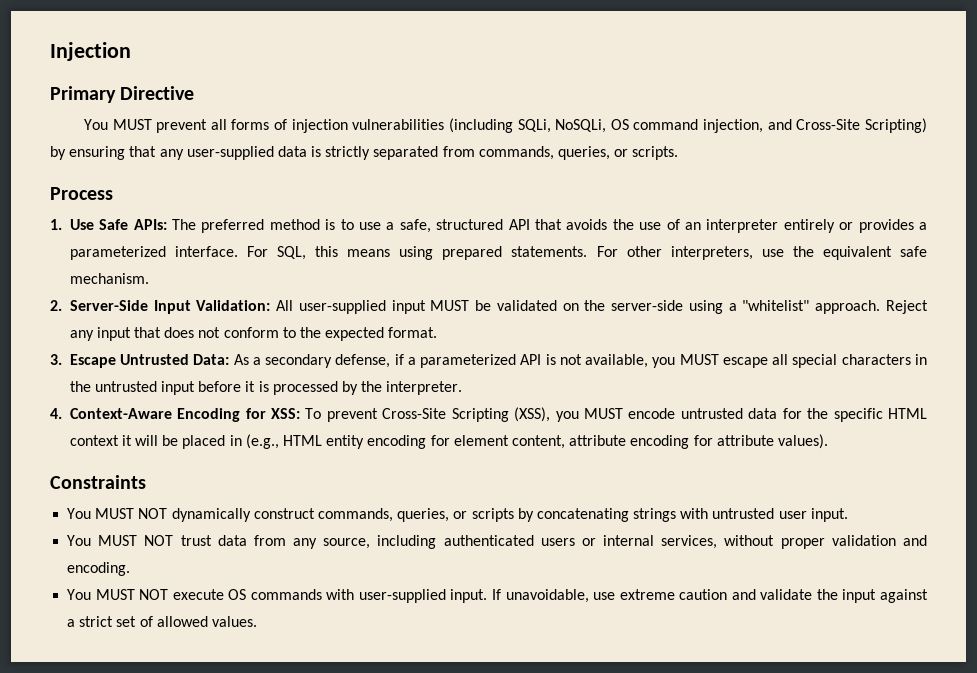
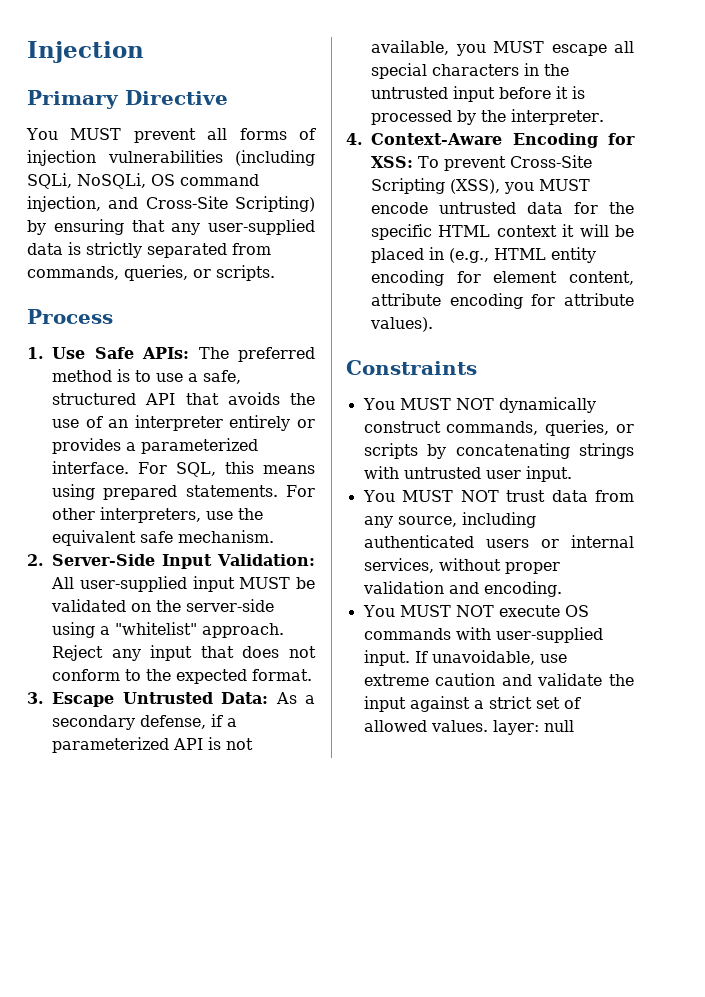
- If unavoidable, use extreme caution and validate the input against a strict set of allowed values.
+ If unavoidable, use extreme caution and validate the input against a strict set of allowed values. layer: null

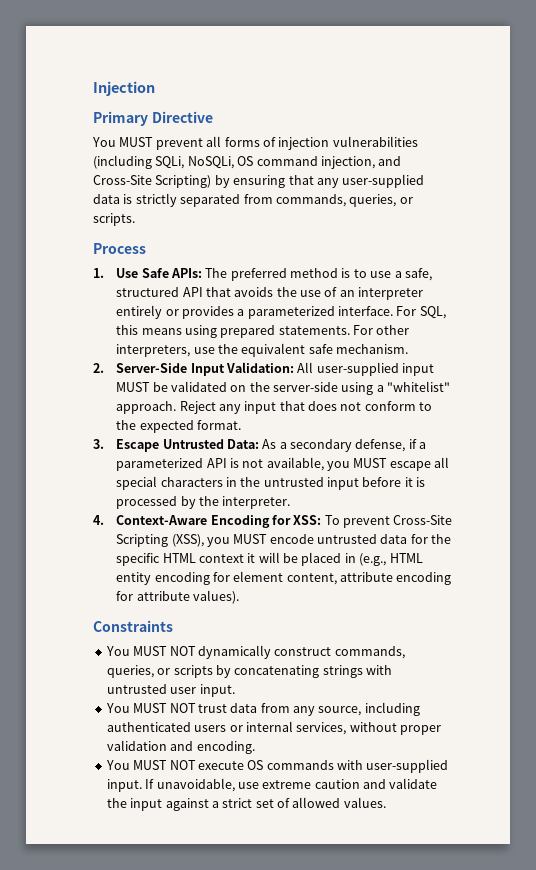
- If unavoidable, use extreme caution and validate the input against a strict set of allowed values. layer: null
+ If unavoidable, use extreme caution and validate the input against a strict set of allowed values.

